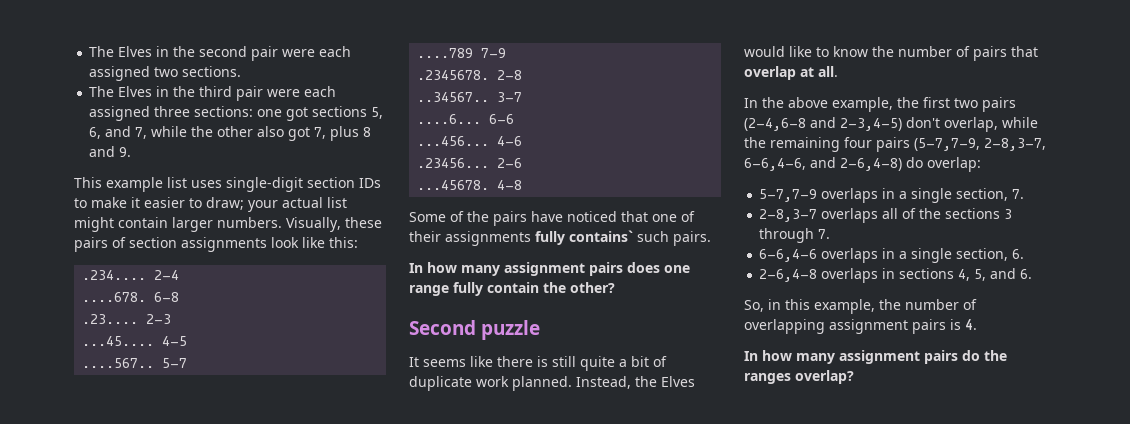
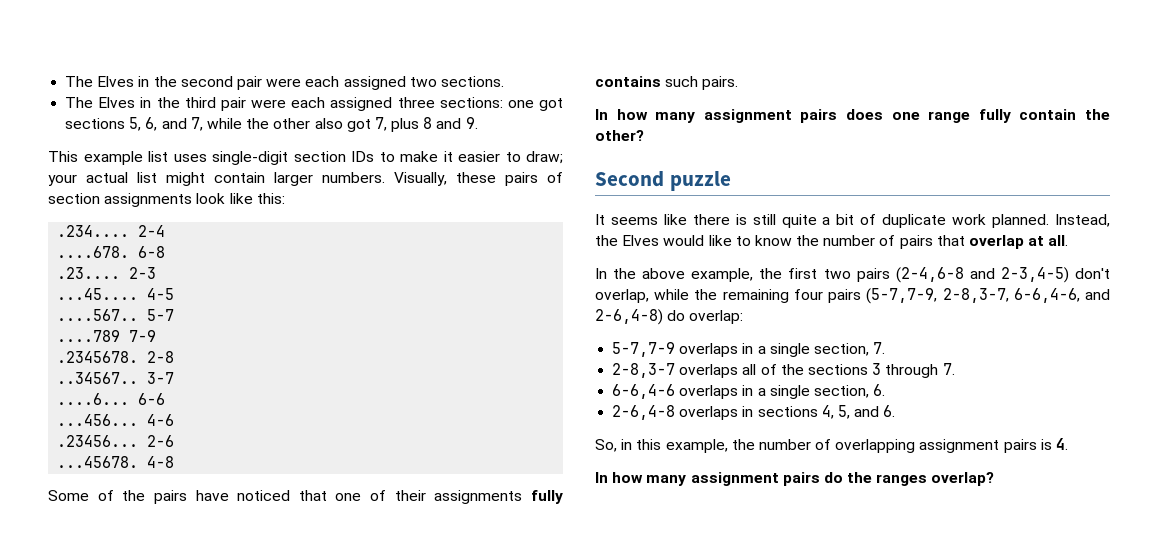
- Some of the pairs have noticed that one of their assignments fully contains` such pairs.
+ Some of the pairs have noticed that one of their assignments fully contains such pairs.

